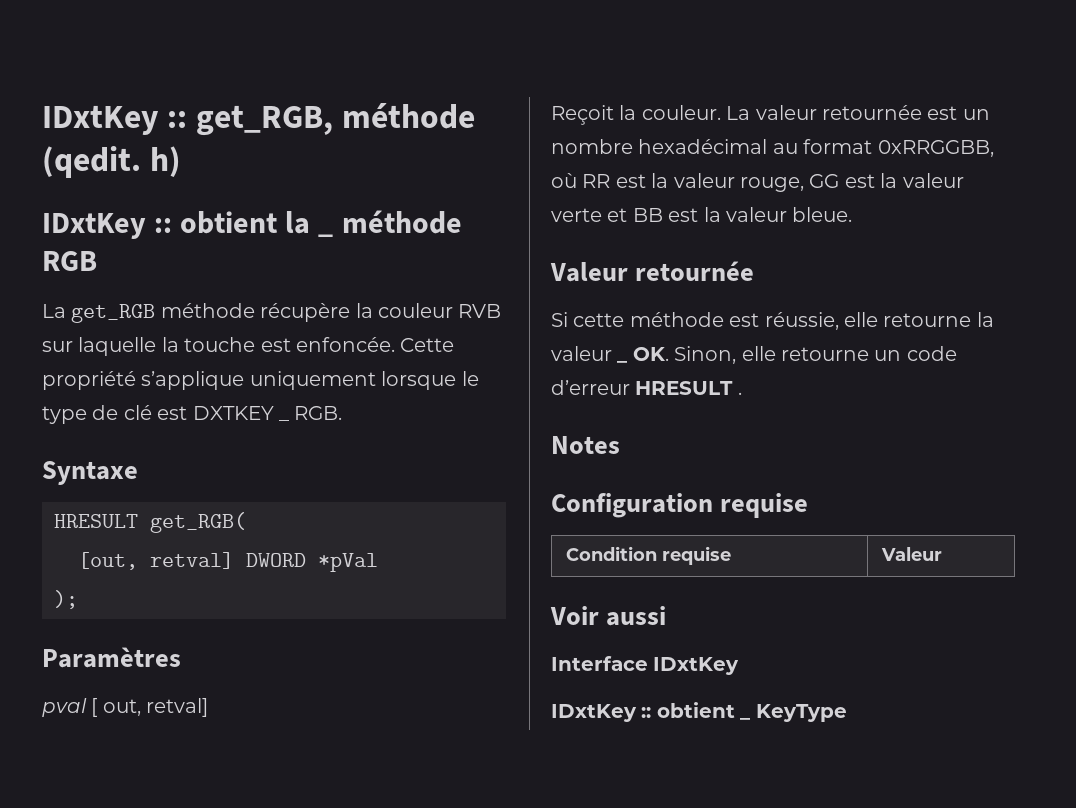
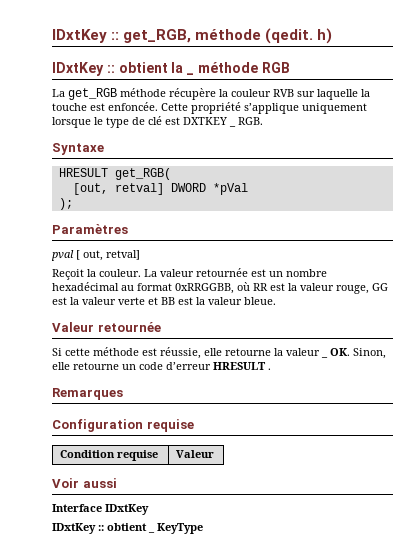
- Notes
+ Remarques

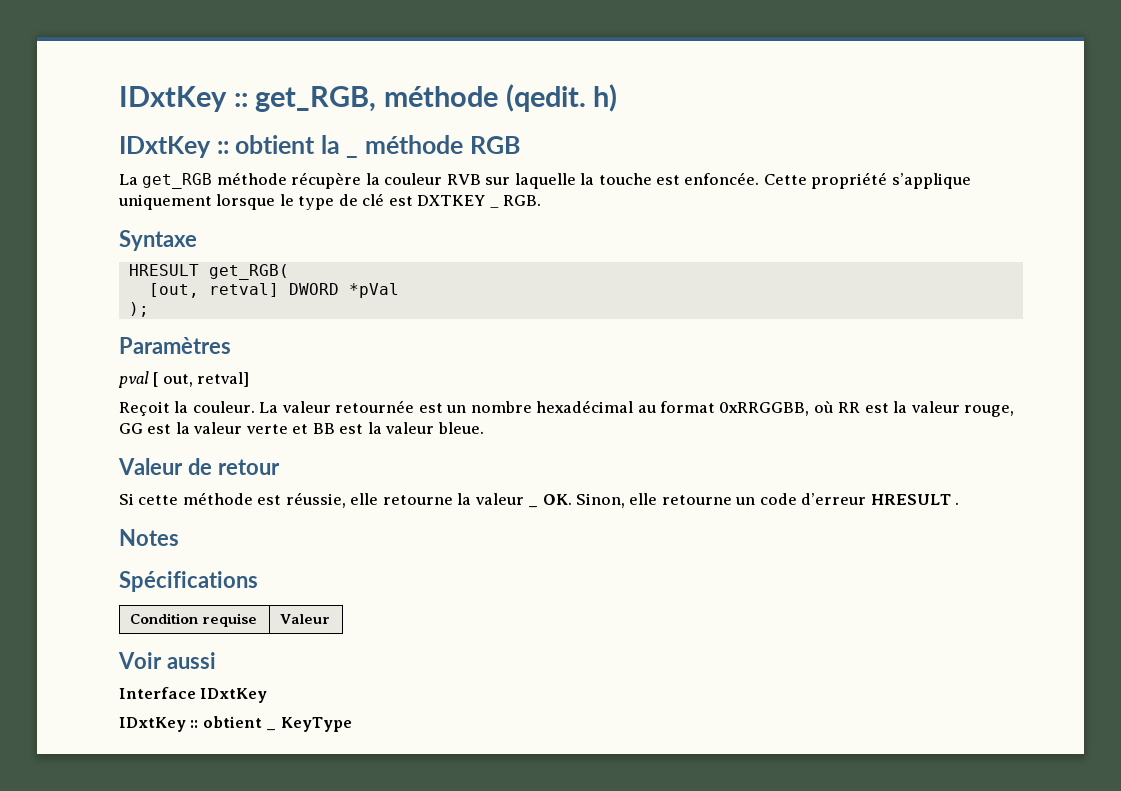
- Valeur retournée
+ Valeur de retour
- Remarques
- Configuration requise
+ Notes
+ Spécifications

